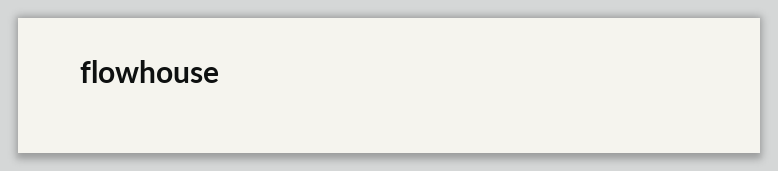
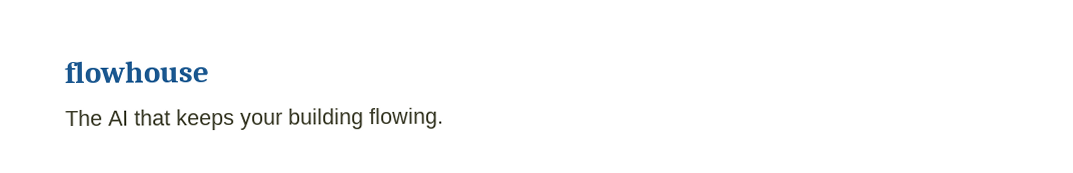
+ The AI that keeps your building flowing.

